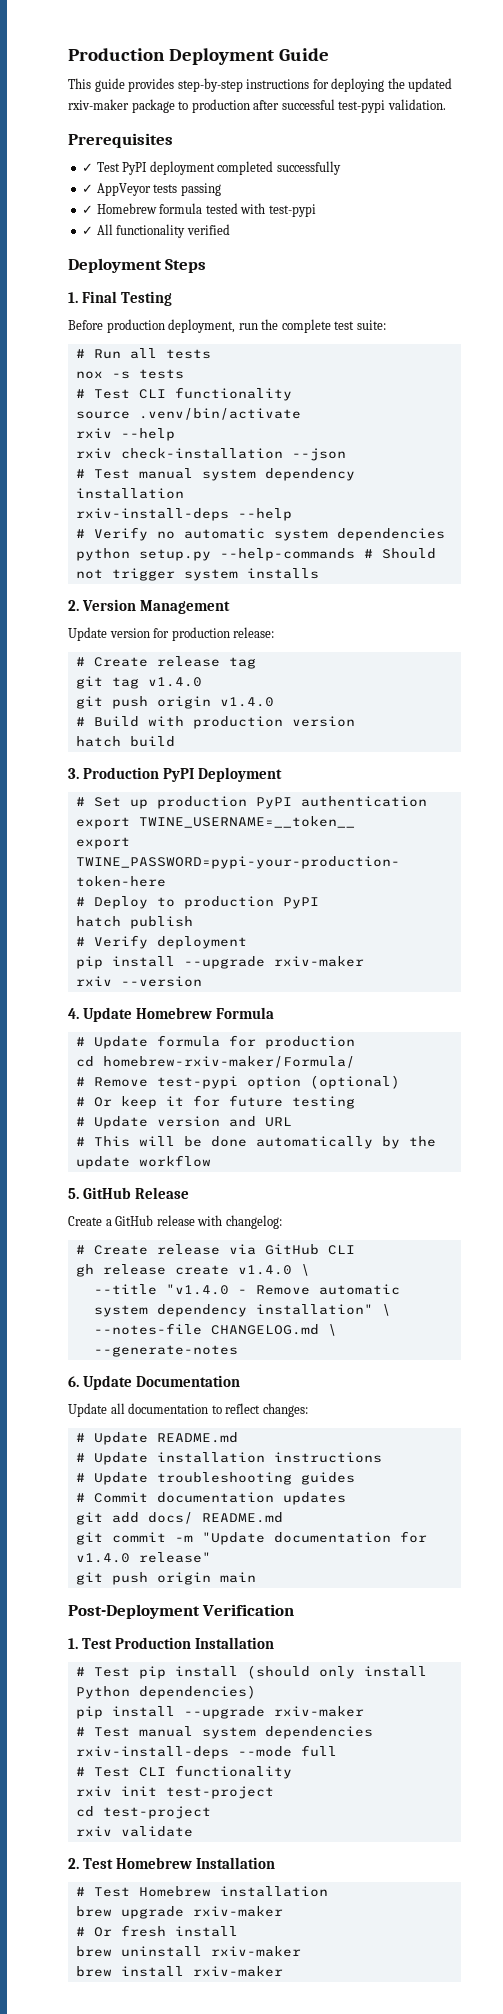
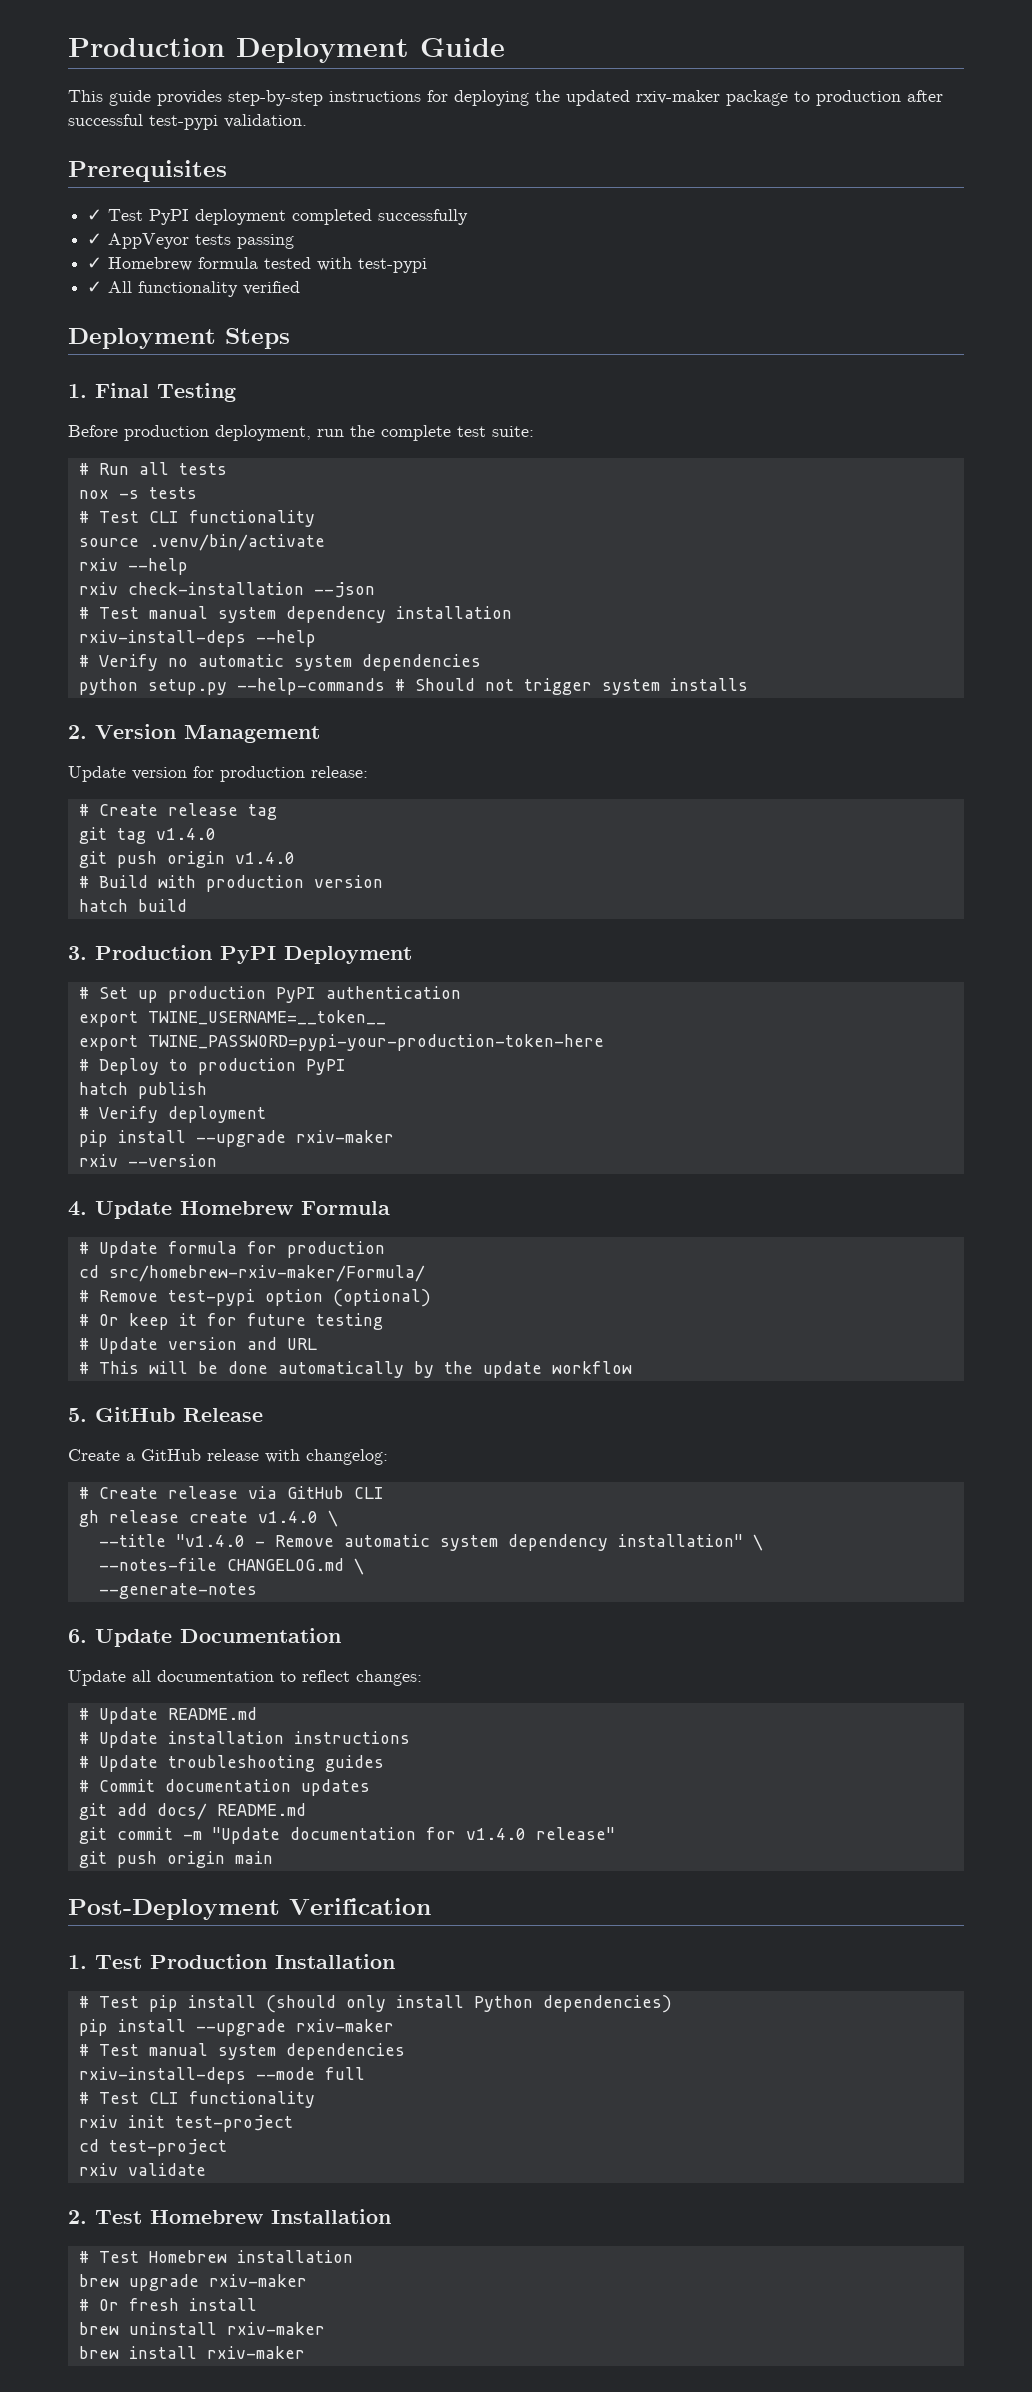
- cd homebrew-rxiv-maker/Formula/
+ cd src/homebrew-rxiv-maker/Formula/

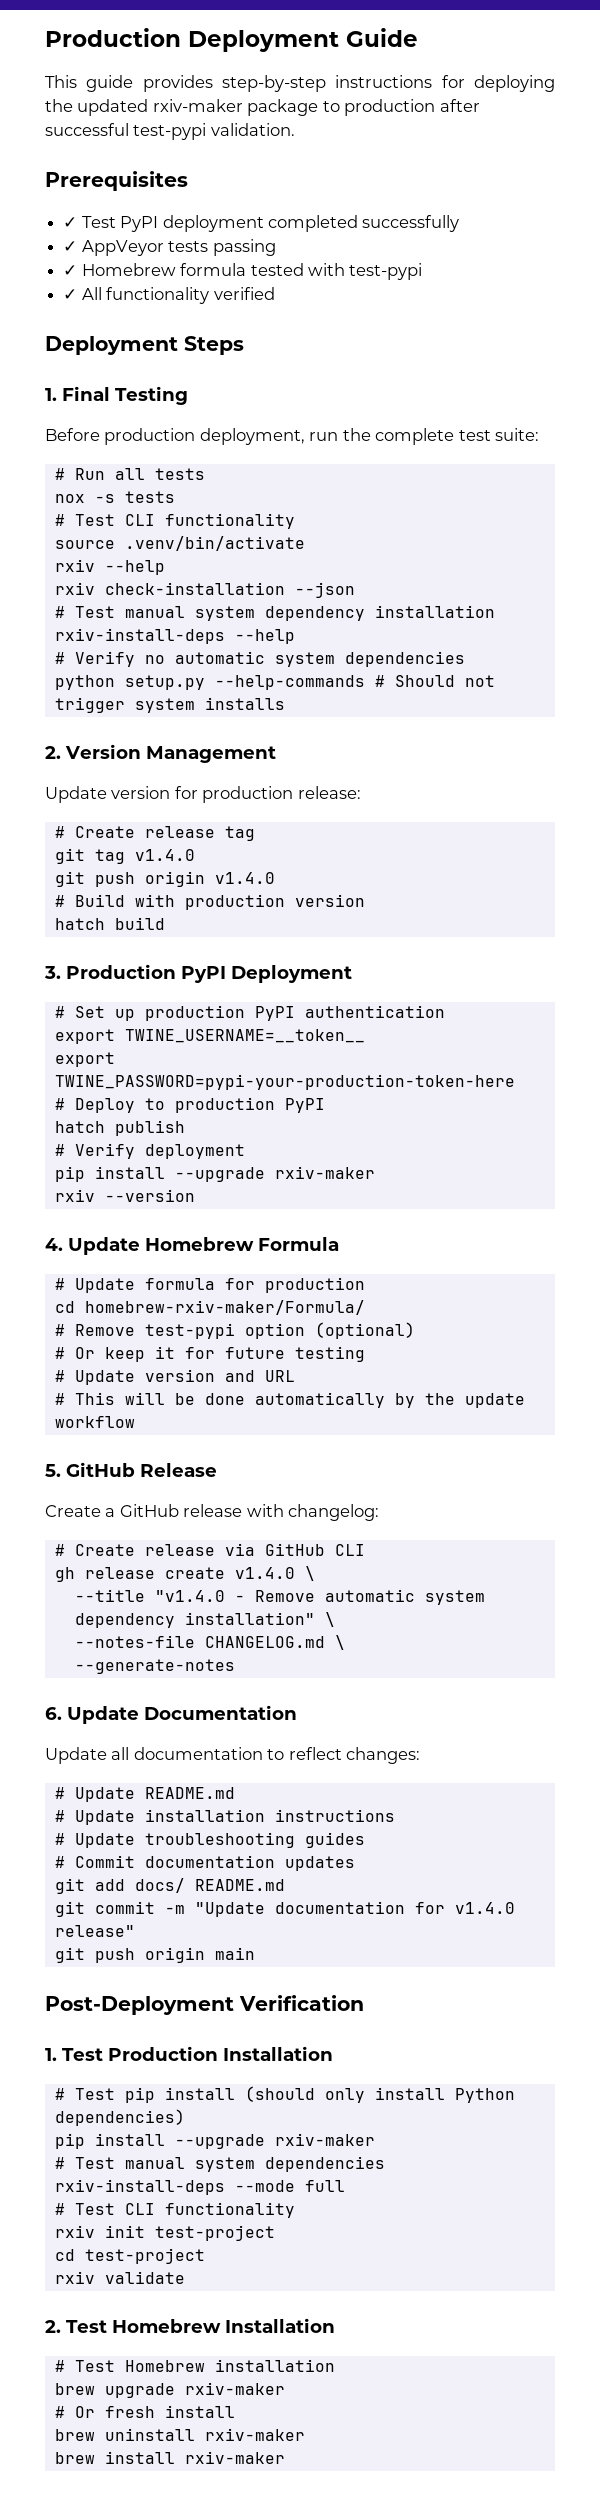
- cd src/homebrew-rxiv-maker/Formula/
+ cd homebrew-rxiv-maker/Formula/

